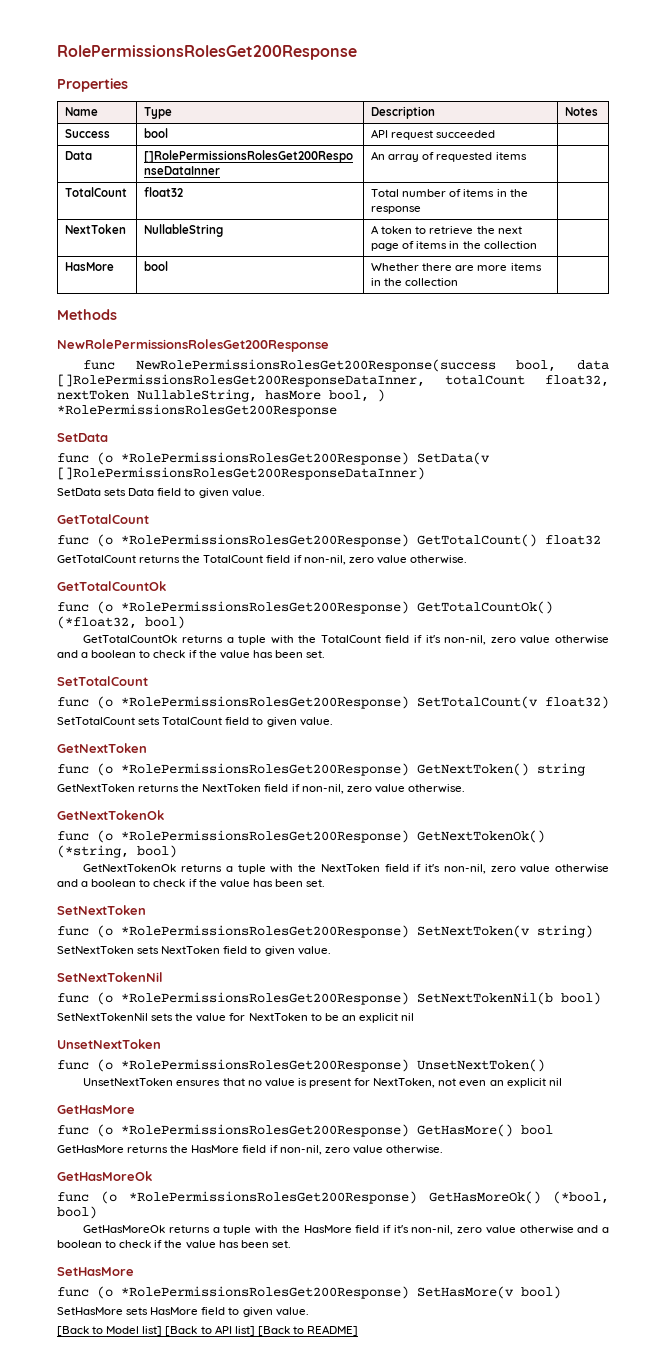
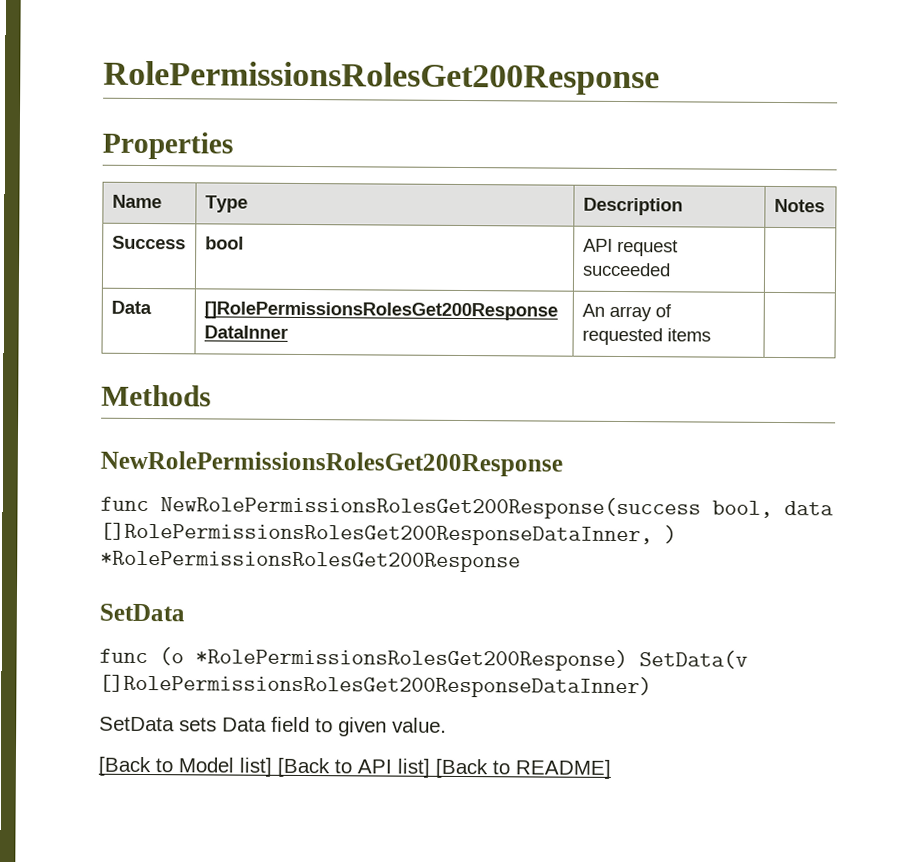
- TotalCount | float32 | Total number of items in the response |
- NextToken | NullableString | A token to retrieve the next page of items in the collection |
- HasMore | bool | Whether there are more items in the collection |
- func NewRolePermissionsRolesGet200Response(success bool, data []RolePermissionsRolesGet200ResponseDataInner, totalCount float32, nextToken NullableString, hasMore bool, ) *RolePermissionsRolesGet200Response
+ func NewRolePermissionsRolesGet200Response(success bool, data []RolePermissionsRolesGet200ResponseDataInner, ) *RolePermissionsRolesGet200Response
  SetData sets Data field to given value.
- GetTotalCount
- func (o *RolePermissionsRolesGet200Response) GetTotalCount() float32
- GetTotalCount returns the TotalCount field if non-nil, zero value otherwise.
- GetTotalCountOk
- func (o *RolePermissionsRolesGet200Response) GetTotalCountOk() (*float32, bool)
- GetTotalCountOk returns a tuple with the TotalCount field if it's non-nil, zero value otherwise and a boolean to check if the value has been set.
- SetTotalCount
- func (o *RolePermissionsRolesGet200Response) SetTotalCount(v float32)
- SetTotalCount sets TotalCount field to given value.
- GetNextToken
- func (o *RolePermissionsRolesGet200Response) GetNextToken() string
- GetNextToken returns the NextToken field if non-nil, zero value otherwise.
- GetNextTokenOk
- func (o *RolePermissionsRolesGet200Response) GetNextTokenOk() (*string, bool)
- GetNextTokenOk returns a tuple with the NextToken field if it's non-nil, zero value otherwise and a boolean to check if the value has been set.
- SetNextToken
- func (o *RolePermissionsRolesGet200Response) SetNextToken(v string)
- SetNextToken sets NextToken field to given value.
- SetNextTokenNil
- func (o *RolePermissionsRolesGet200Response) SetNextTokenNil(b bool)
- SetNextTokenNil sets the value for NextToken to be an explicit nil
- UnsetNextToken
- func (o *RolePermissionsRolesGet200Response) UnsetNextToken()
- UnsetNextToken ensures that no value is present for NextToken, not even an explicit nil
- GetHasMore
- func (o *RolePermissionsRolesGet200Response) GetHasMore() bool
- GetHasMore returns the HasMore field if non-nil, zero value otherwise.
- GetHasMoreOk
- func (o *RolePermissionsRolesGet200Response) GetHasMoreOk() (*bool, bool)
- GetHasMoreOk returns a tuple with the HasMore field if it's non-nil, zero value otherwise and a boolean to check if the value has been set.
- SetHasMore
- func (o *RolePermissionsRolesGet200Response) SetHasMore(v bool)
- SetHasMore sets HasMore field to given value.

